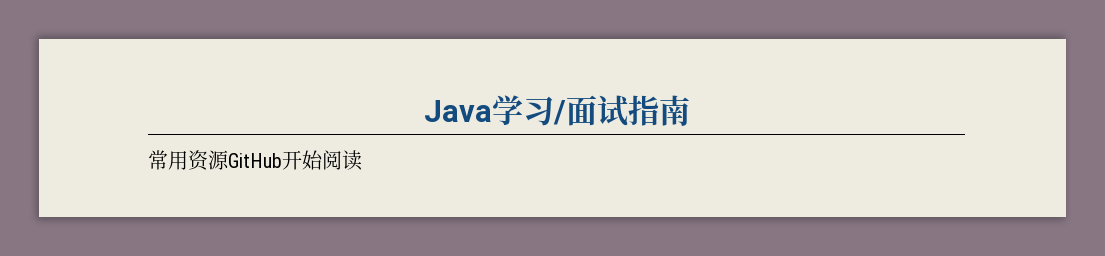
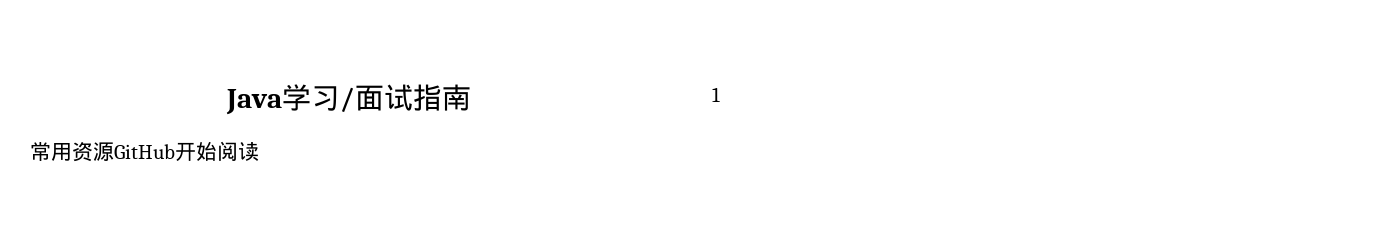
+ 1

